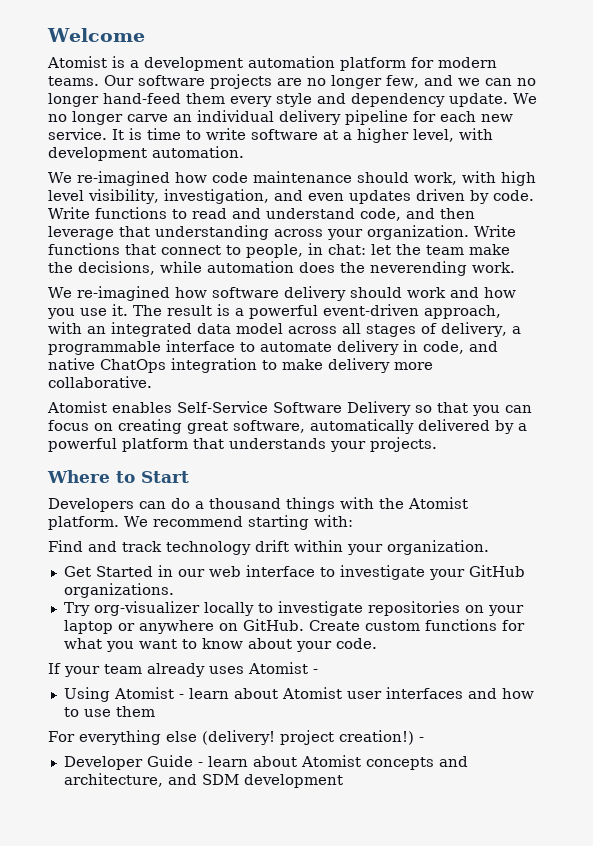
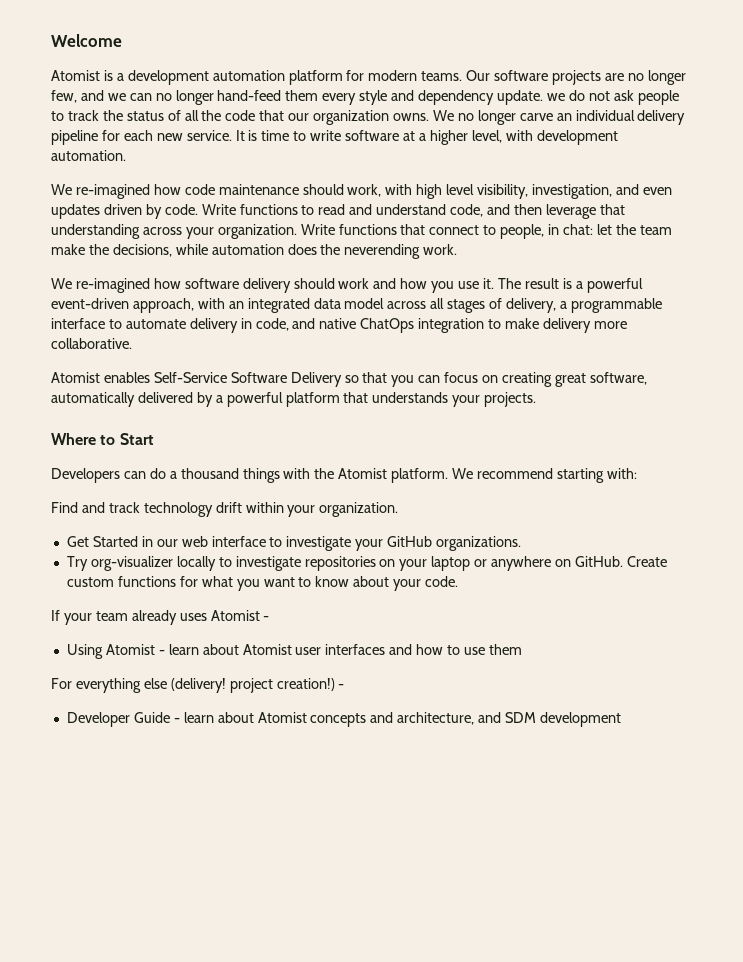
- Our software projects are no longer few, and we can no longer hand-feed them every style and dependency update.
+ Our software projects are no longer few, and we can no longer hand-feed them every style and dependency update. we do not ask people to track the status of all the code that our organization owns.

